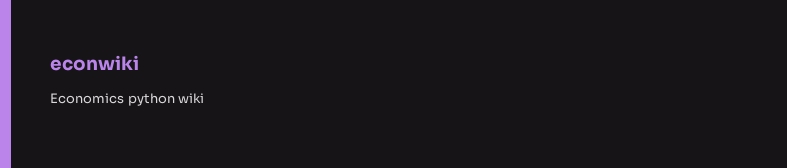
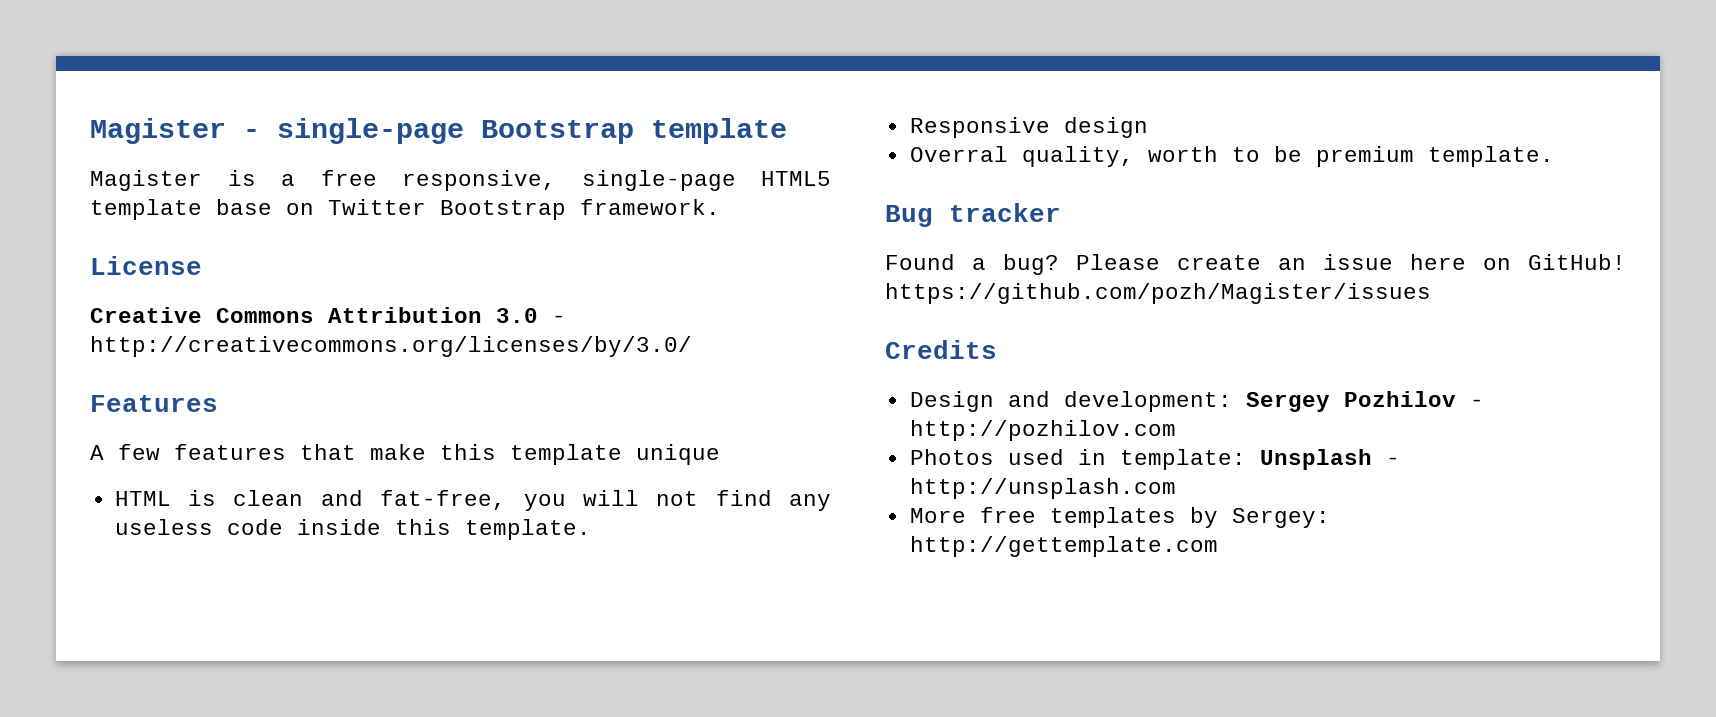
- econwiki
- Economics python wiki
+ Magister - single-page Bootstrap template
+ Magister is a free responsive, single-page HTML5 template base on Twitter Bootstrap framework.
+ License
+ Creative Commons Attribution 3.0 - http://creativecommons.org/licenses/by/3.0/
+ Features
+ A few features that make this template unique
+ HTML is clean and fat-free, you will not find any useless code inside this template.
+ Responsive design
+ Overral quality, worth to be premium template.
+ Bug tracker
+ Found a bug? Please create an issue here on GitHub! https://github.com/pozh/Magister/issues
+ Credits
+ Design and development: Sergey Pozhilov - http://pozhilov.com
+ Photos used in template: Unsplash - http://unsplash.com
+ More free templates by Sergey: http://gettemplate.com

